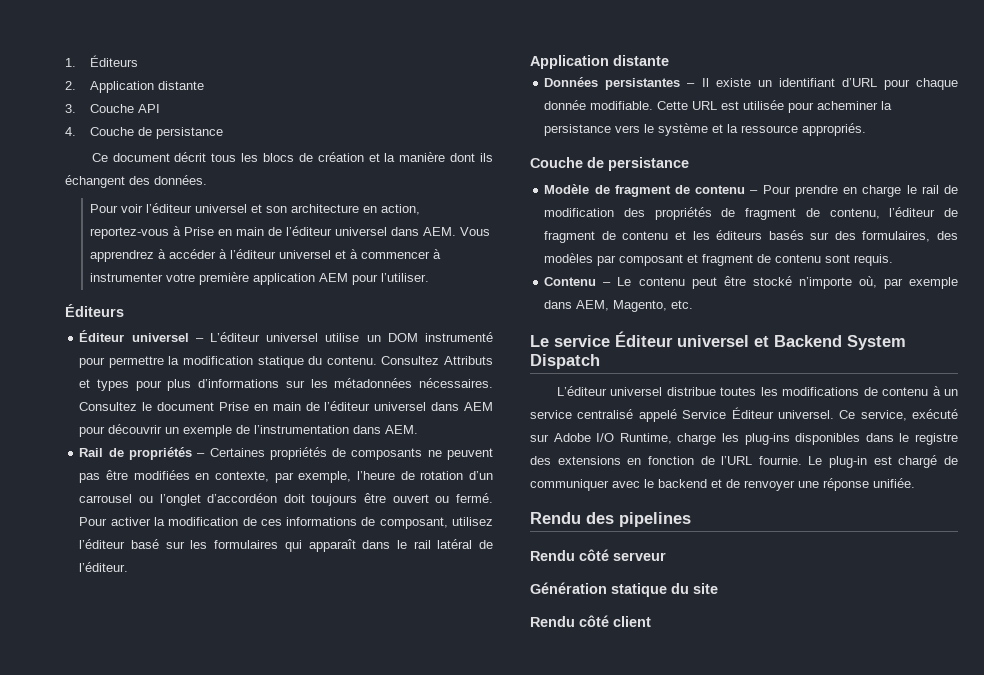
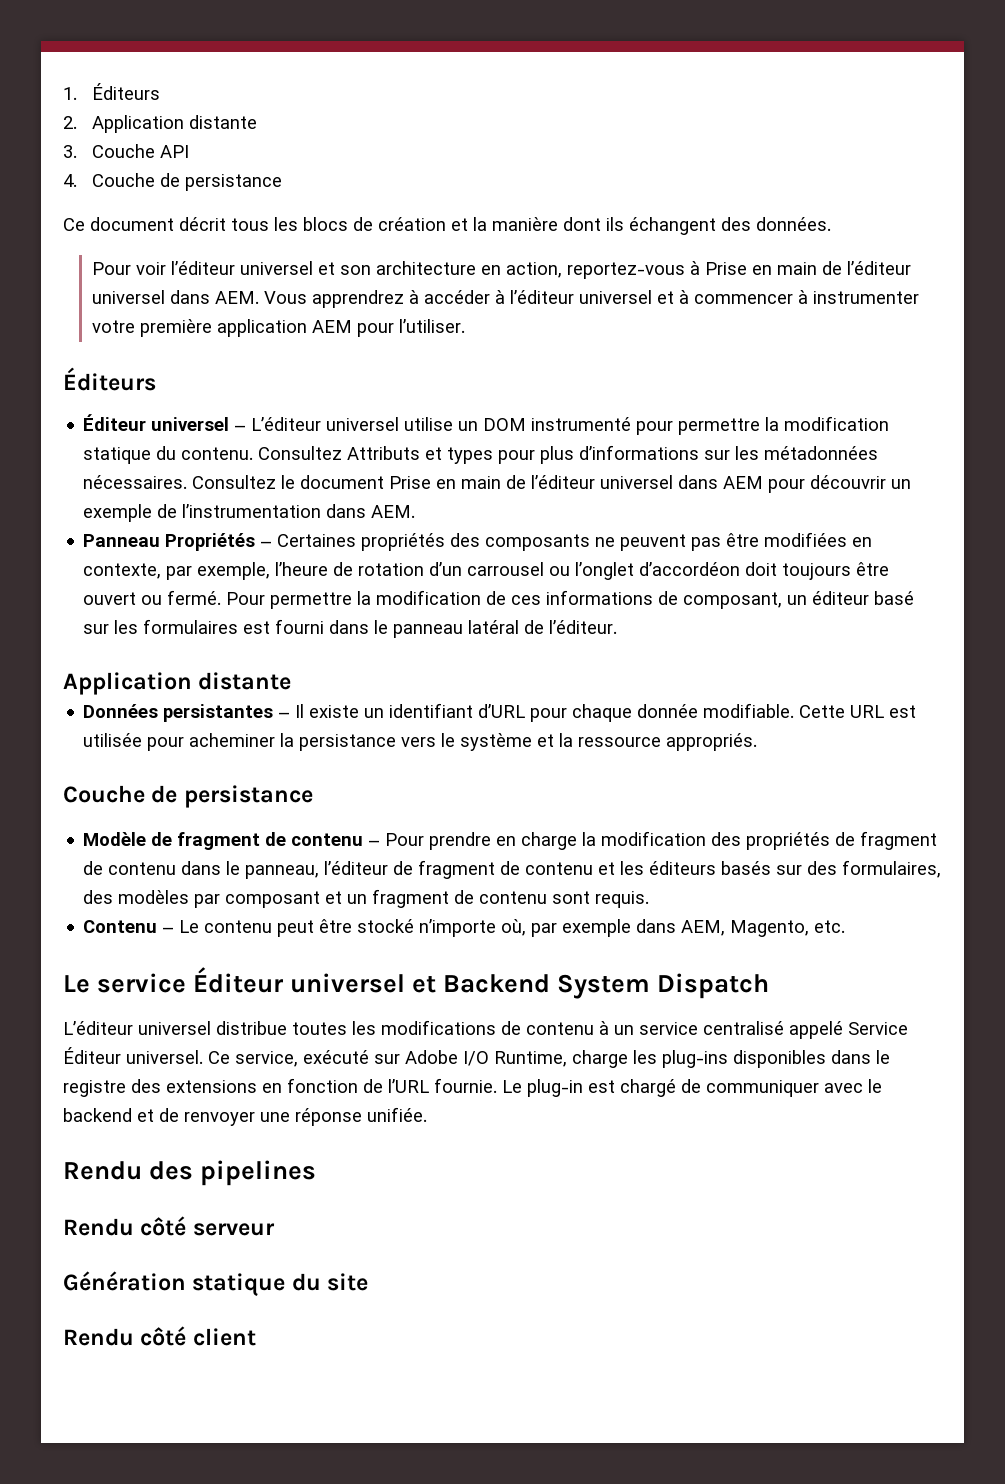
- Rail de propriétés – Certaines propriétés de composants ne peuvent pas être modifiées en contexte, par exemple, l’heure de rotation d’un carrousel ou l’onglet d’accordéon doit toujours être ouvert ou fermé.
+ Panneau Propriétés – Certaines propriétés des composants ne peuvent pas être modifiées en contexte, par exemple, l’heure de rotation d’un carrousel ou l’onglet d’accordéon doit toujours être ouvert ou fermé.
- Pour activer la modification de ces informations de composant, utilisez l’éditeur basé sur les formulaires qui apparaît dans le rail latéral de l’éditeur.
+ Pour permettre la modification de ces informations de composant, un éditeur basé sur les formulaires est fourni dans le panneau latéral de l’éditeur.
- Modèle de fragment de contenu – Pour prendre en charge le rail de modification des propriétés de fragment de contenu, l’éditeur de fragment de contenu et les éditeurs basés sur des formulaires, des modèles par composant et fragment de contenu sont requis.
+ Modèle de fragment de contenu – Pour prendre en charge la modification des propriétés de fragment de contenu dans le panneau, l’éditeur de fragment de contenu et les éditeurs basés sur des formulaires, des modèles par composant et un fragment de contenu sont requis.

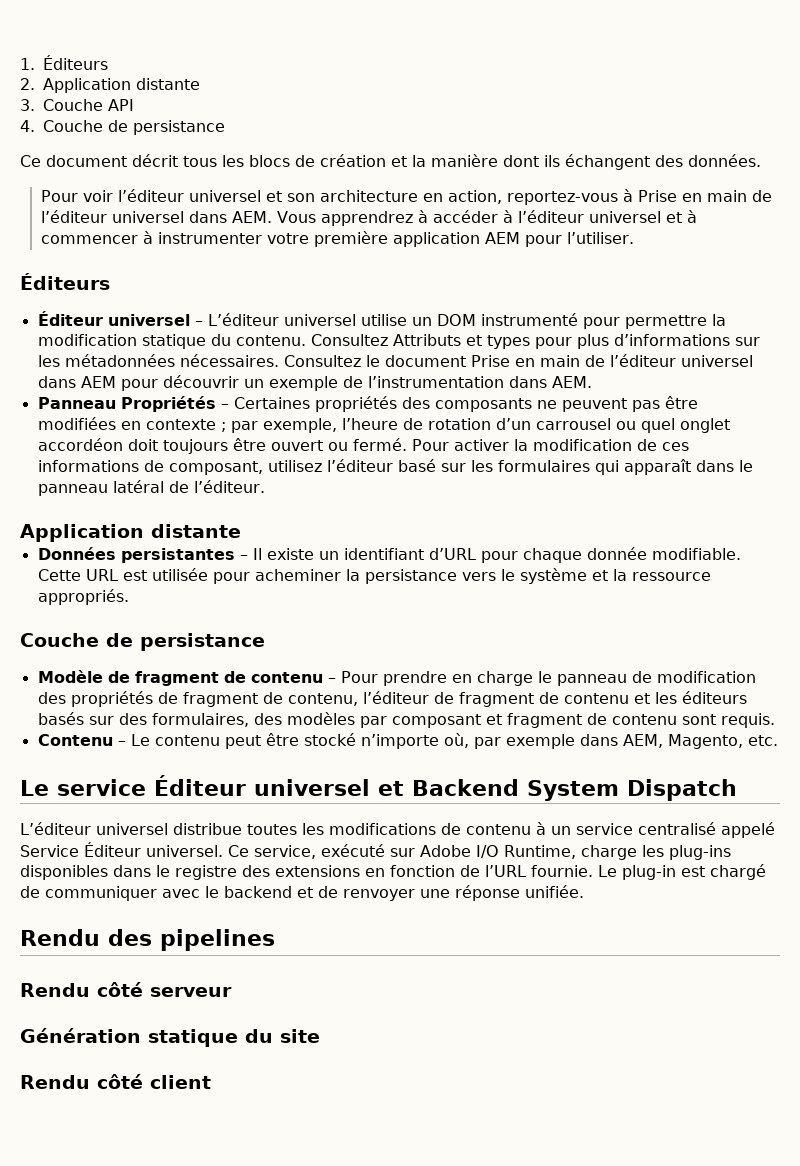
- Panneau Propriétés – Certaines propriétés des composants ne peuvent pas être modifiées en contexte, par exemple, l’heure de rotation d’un carrousel ou l’onglet d’accordéon doit toujours être ouvert ou fermé.
+ Panneau Propriétés – Certaines propriétés des composants ne peuvent pas être modifiées en contexte ; par exemple, l’heure de rotation d’un carrousel ou quel onglet accordéon doit toujours être ouvert ou fermé.
- Pour permettre la modification de ces informations de composant, un éditeur basé sur les formulaires est fourni dans le panneau latéral de l’éditeur.
+ Pour activer la modification de ces informations de composant, utilisez l’éditeur basé sur les formulaires qui apparaît dans le panneau latéral de l’éditeur.
- Modèle de fragment de contenu – Pour prendre en charge la modification des propriétés de fragment de contenu dans le panneau, l’éditeur de fragment de contenu et les éditeurs basés sur des formulaires, des modèles par composant et un fragment de contenu sont requis.
+ Modèle de fragment de contenu – Pour prendre en charge le panneau de modification des propriétés de fragment de contenu, l’éditeur de fragment de contenu et les éditeurs basés sur des formulaires, des modèles par composant et fragment de contenu sont requis.

